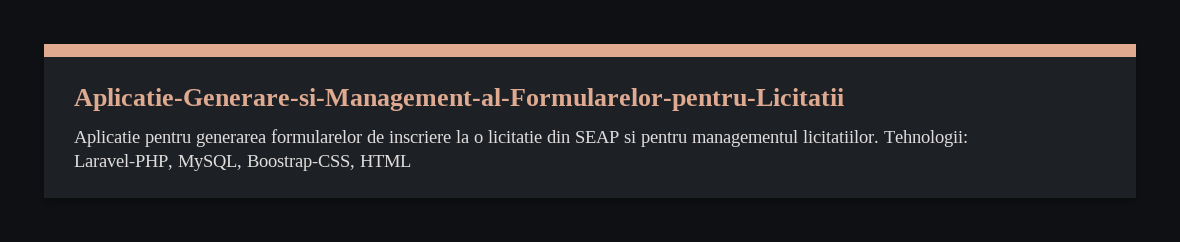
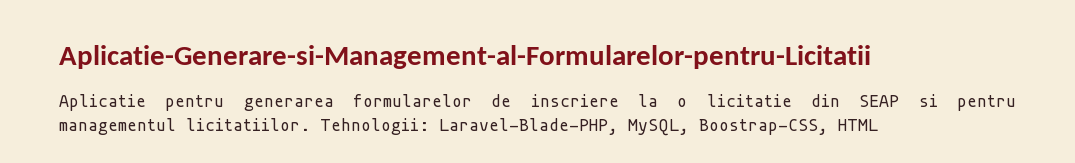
- Tehnologii: Laravel-PHP, MySQL, Boostrap-CSS, HTML
+ Tehnologii: Laravel-Blade-PHP, MySQL, Boostrap-CSS, HTML

